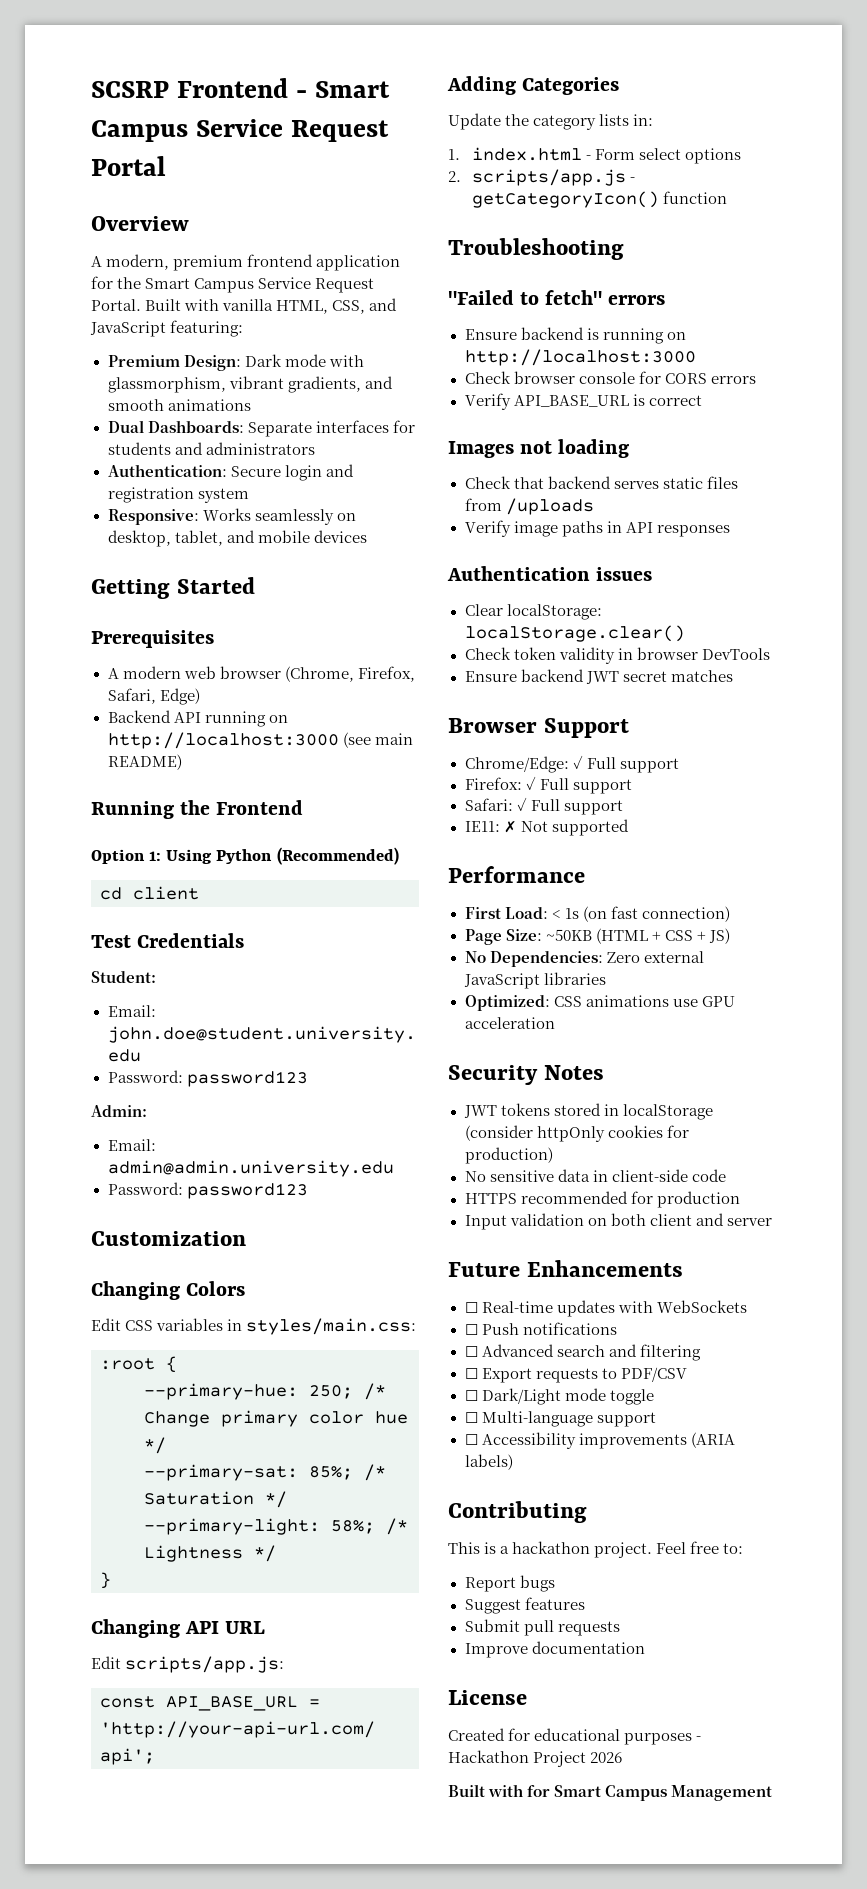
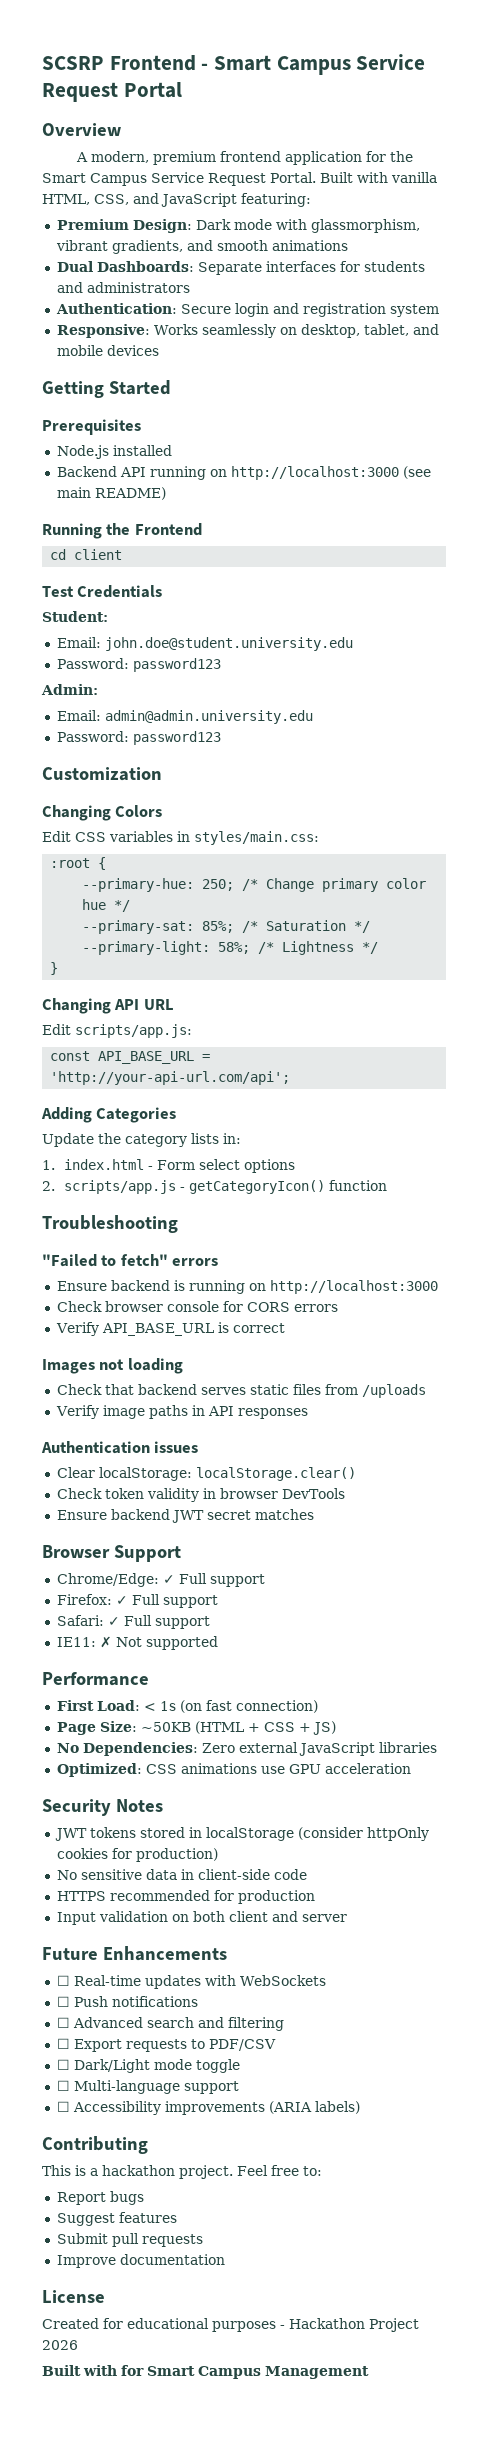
- A modern web browser (Chrome, Firefox, Safari, Edge)
+ Node.js installed
- Option 1: Using Python (Recommended)

